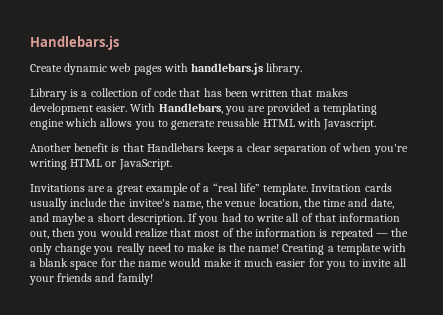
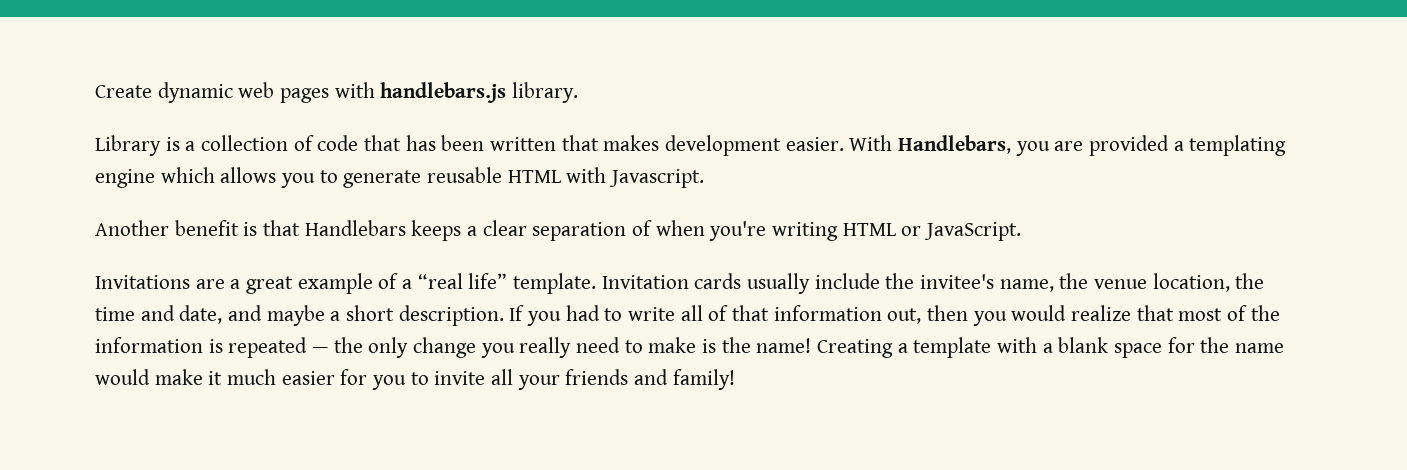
- Handlebars.js

